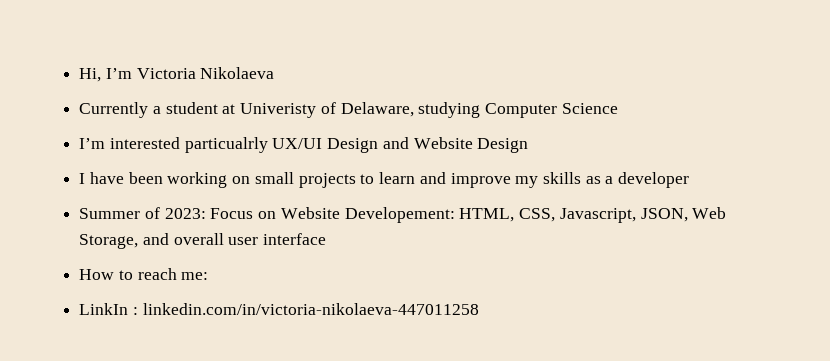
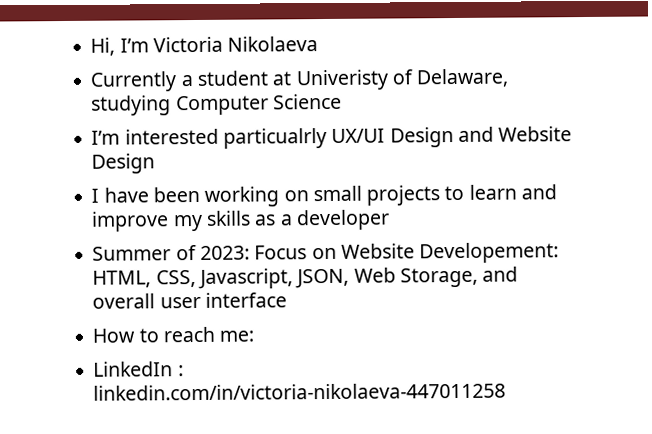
- LinkIn : linkedin.com/in/victoria-nikolaeva-447011258
+ LinkedIn : linkedin.com/in/victoria-nikolaeva-447011258

